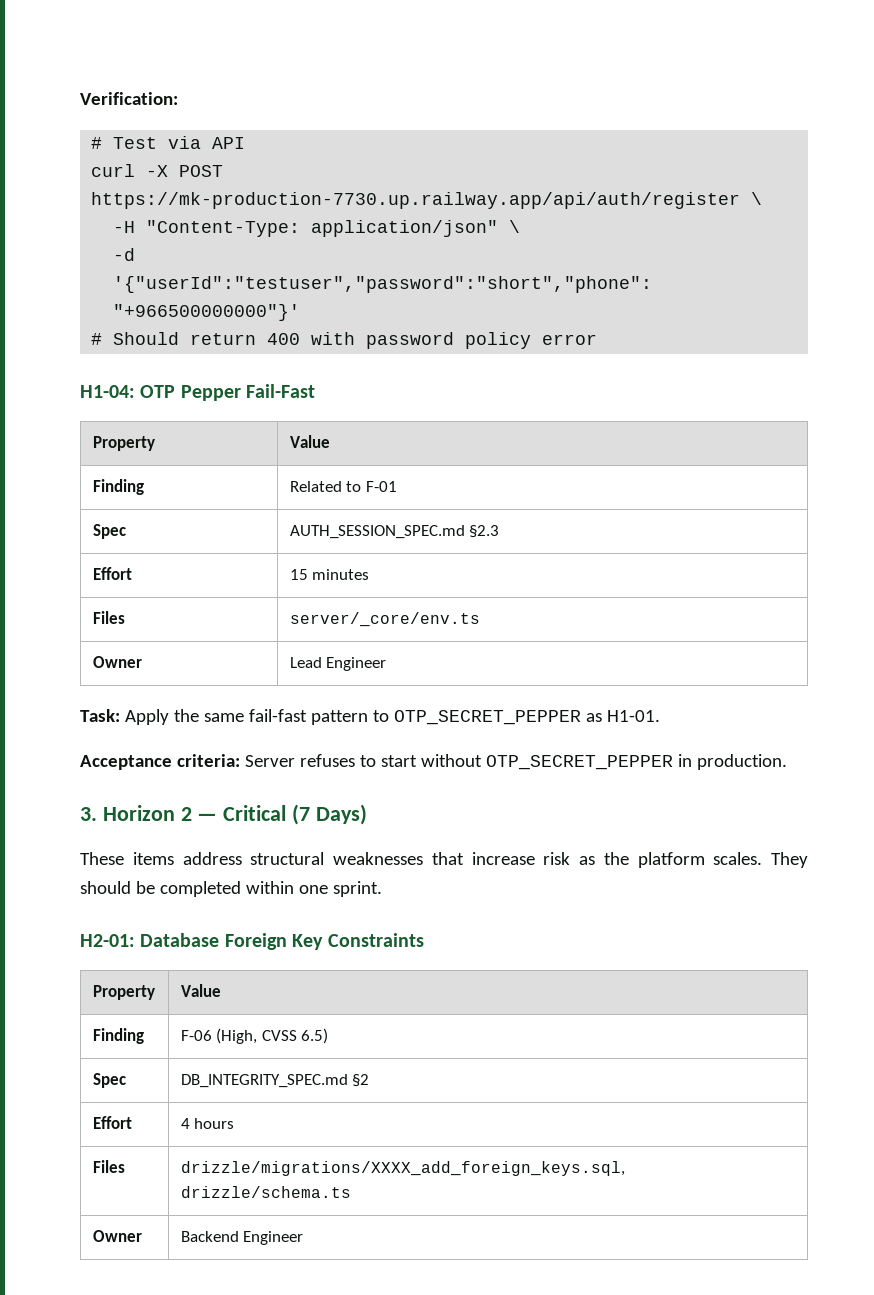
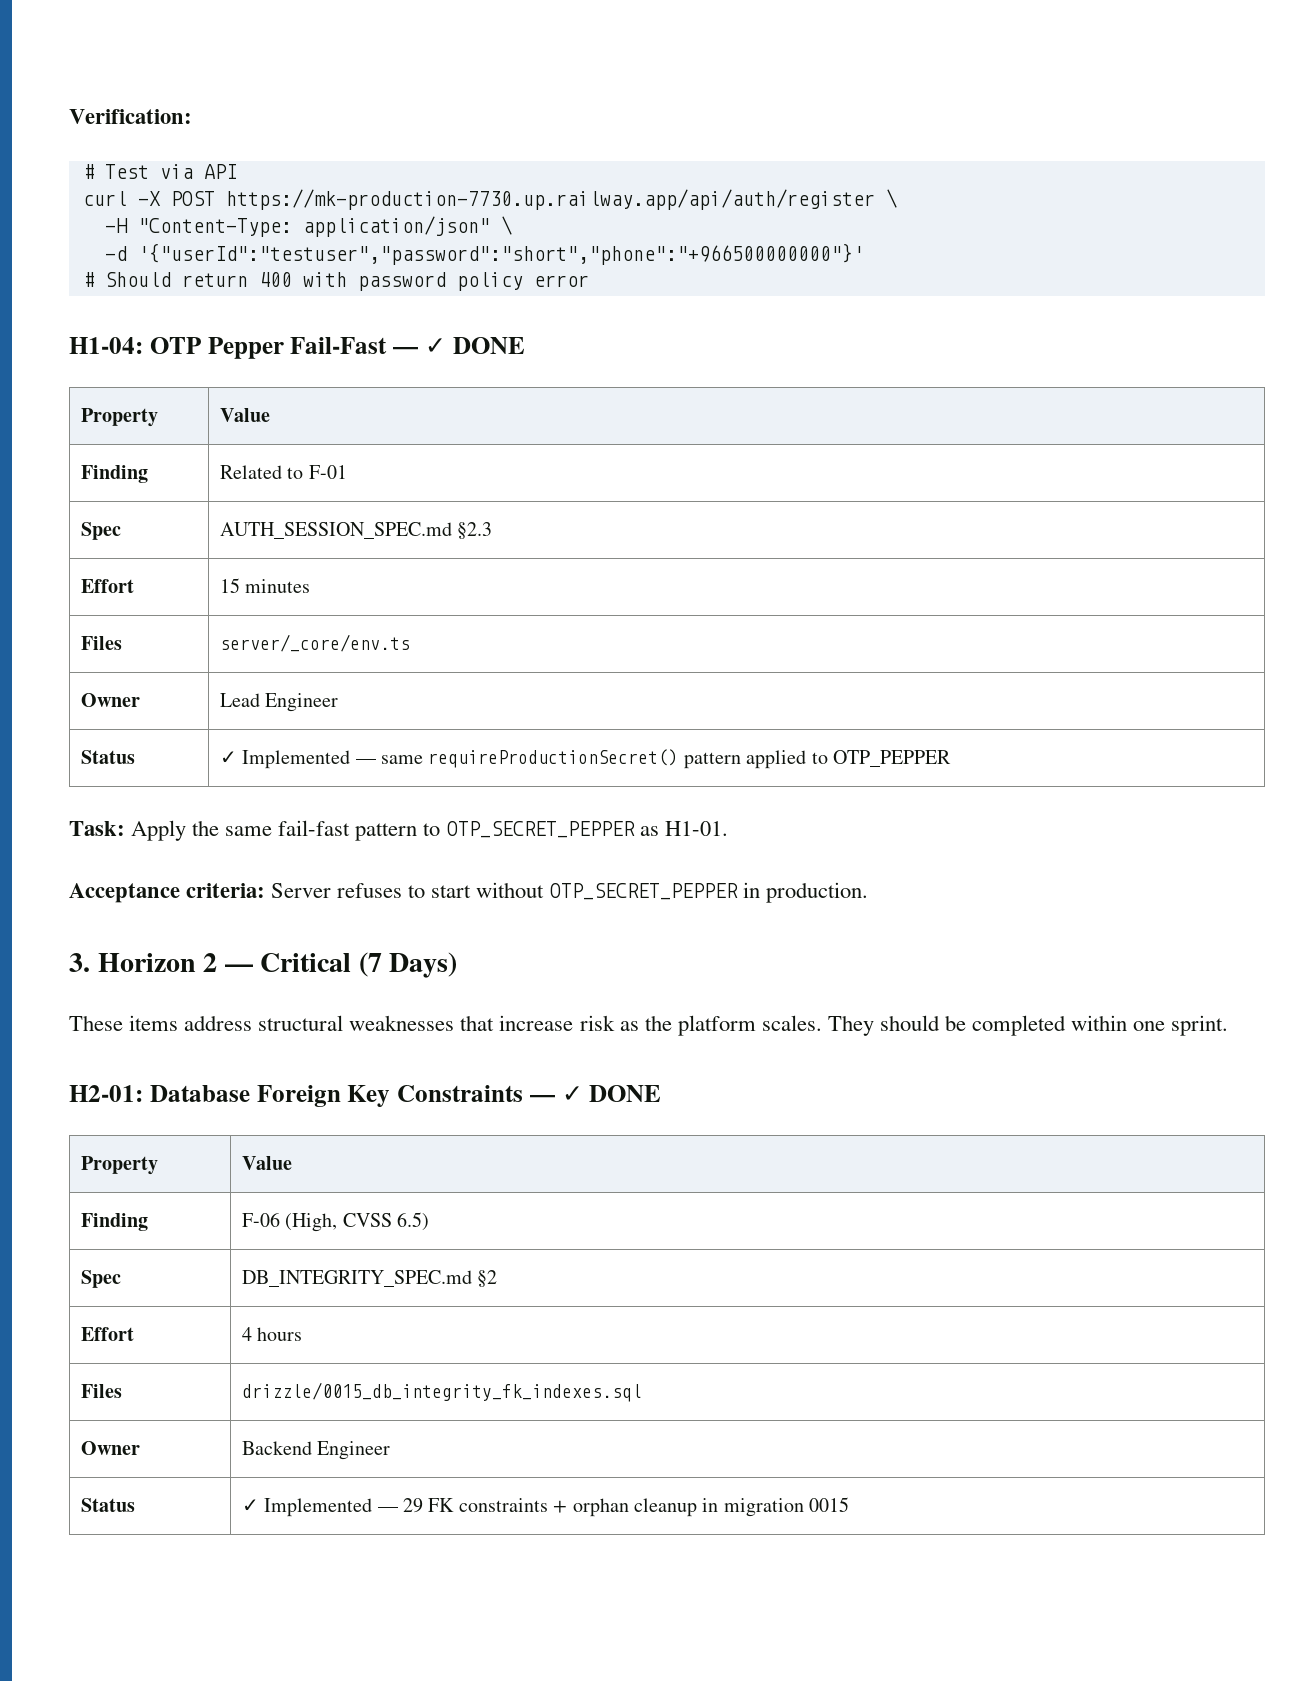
- H1-04: OTP Pepper Fail-Fast
+ H1-04: OTP Pepper Fail-Fast — ✓ DONE
+ Status | ✓ Implemented — same requireProductionSecret() pattern applied to OTP_PEPPER
- H2-01: Database Foreign Key Constraints
+ H2-01: Database Foreign Key Constraints — ✓ DONE
- Files | drizzle/migrations/XXXX_add_foreign_keys.sql, drizzle/schema.ts
+ Files | drizzle/0015_db_integrity_fk_indexes.sql
+ Status | ✓ Implemented — 29 FK constraints + orphan cleanup in migration 0015

